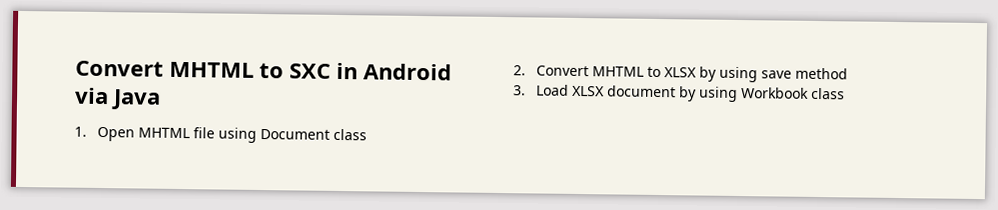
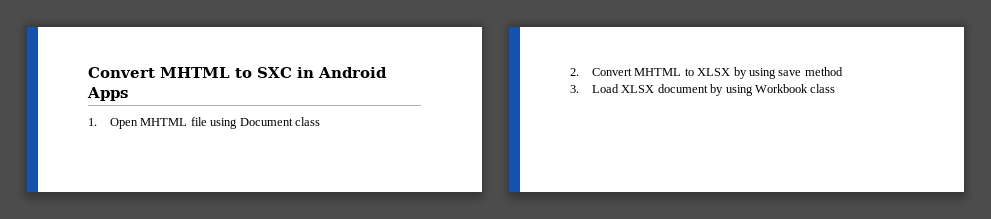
- Convert MHTML to SXC in Android via Java
+ Convert MHTML to SXC in Android Apps

